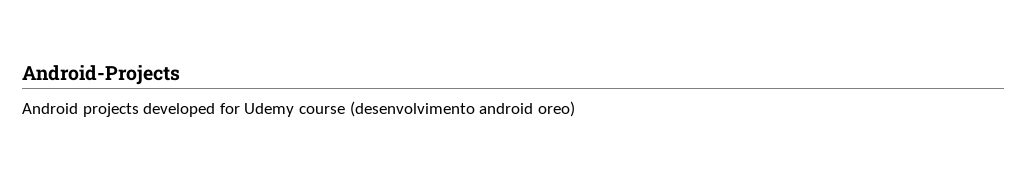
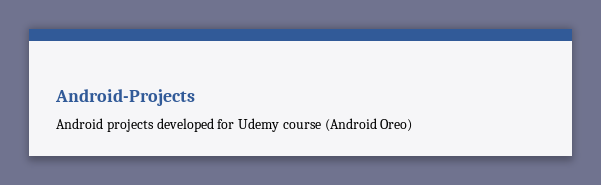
- Android projects developed for Udemy course (desenvolvimento android oreo)
+ Android projects developed for Udemy course (Android Oreo)

